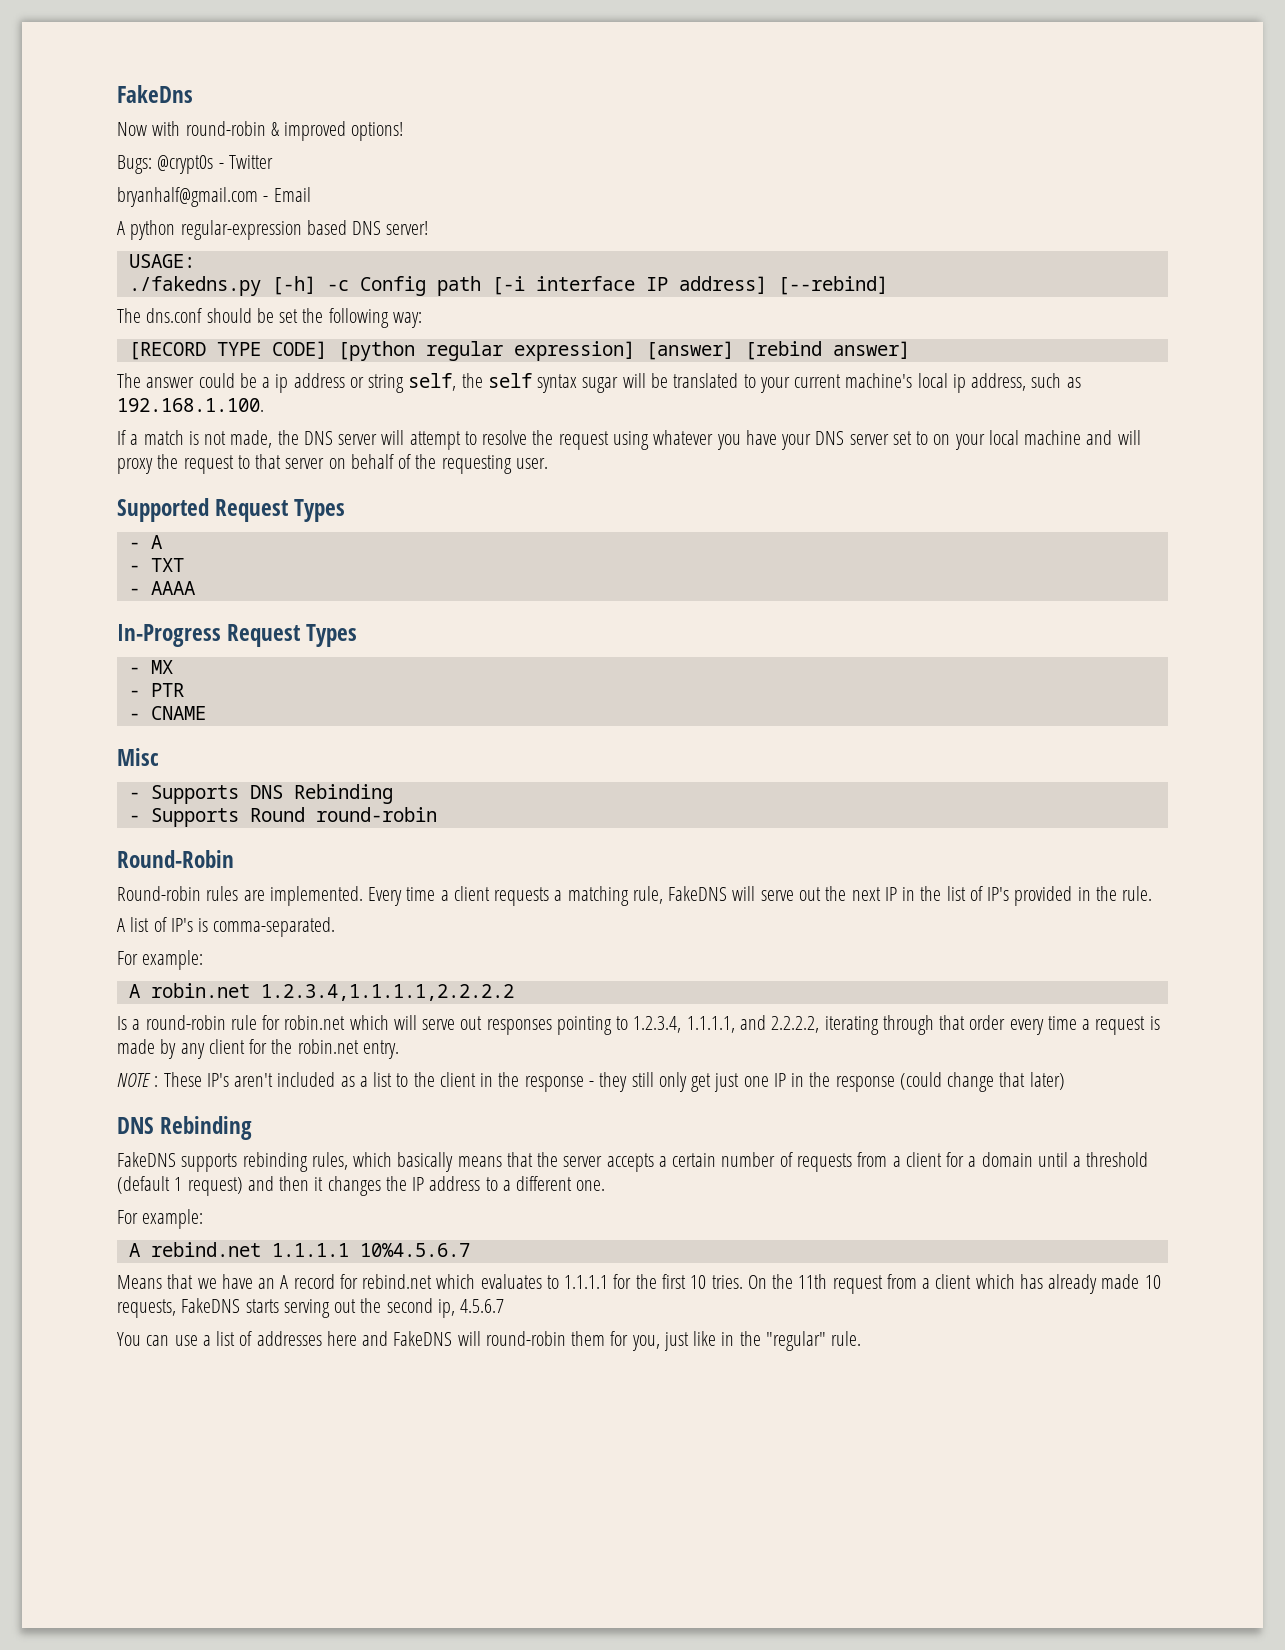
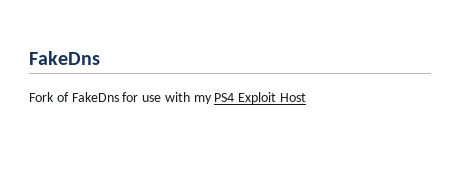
- Now with round-robin & improved options!
- Bugs: @crypt0s - Twitter
- bryanhalf@gmail.com - Email
- A python regular-expression based DNS server!
- USAGE:
- ./fakedns.py [-h] -c Config path [-i interface IP address] [--rebind]
- The dns.conf should be set the following way:
- [RECORD TYPE CODE] [python regular expression] [answer] [rebind answer]
- The answer could be a ip address or string self, the self syntax sugar will be translated to your current machine's local ip address, such as 192.168.1.100.
- If a match is not made, the DNS server will attempt to resolve the request using whatever you have your DNS server set to on your local machine and will proxy the request to that server on behalf of the requesting user.
- Supported Request Types
- - A
- - TXT
- - AAAA
- In-Progress Request Types
- - MX
- - PTR
- - CNAME
- Misc
- - Supports DNS Rebinding
- - Supports Round round-robin
- Round-Robin
- Round-robin rules are implemented. Every time a client requests a matching rule, FakeDNS will serve out the next IP in the list of IP's provided in the rule.
- A list of IP's is comma-separated.
- For example:
- A robin.net 1.2.3.4,1.1.1.1,2.2.2.2
- Is a round-robin rule for robin.net which will serve out responses pointing to 1.2.3.4, 1.1.1.1, and 2.2.2.2, iterating through that order every time a request is made by any client for the robin.net entry.
- NOTE : These IP's aren't included as a list to the client in the response - they still only get just one IP in the response (could change that later)
- DNS Rebinding
- FakeDNS supports rebinding rules, which basically means that the server accepts a certain number of requests from a client for a domain until a threshold (default 1 request) and then it changes the IP address to a different one.
- For example:
- A rebind.net 1.1.1.1 10%4.5.6.7
- Means that we have an A record for rebind.net which evaluates to 1.1.1.1 for the first 10 tries. On the 11th request from a client which has already made 10 requests, FakeDNS starts serving out the second ip, 4.5.6.7
- You can use a list of addresses here and FakeDNS will round-robin them for you, just like in the "regular" rule.
+ Fork of FakeDns for use with my PS4 Exploit Host

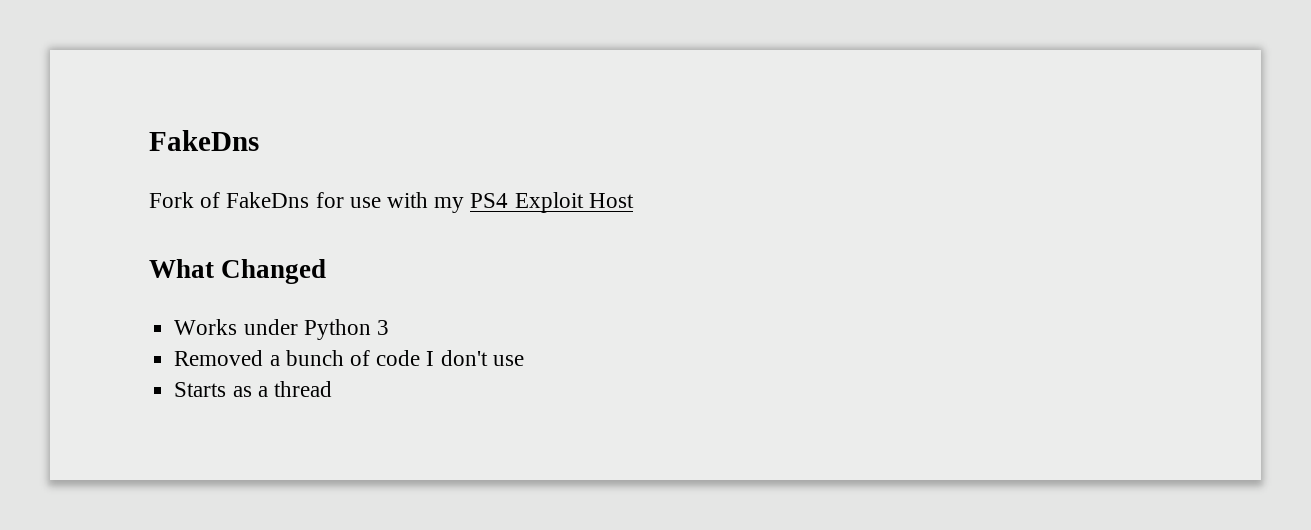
+ What Changed
+ Works under Python 3
+ Removed a bunch of code I don't use
+ Starts as a thread

